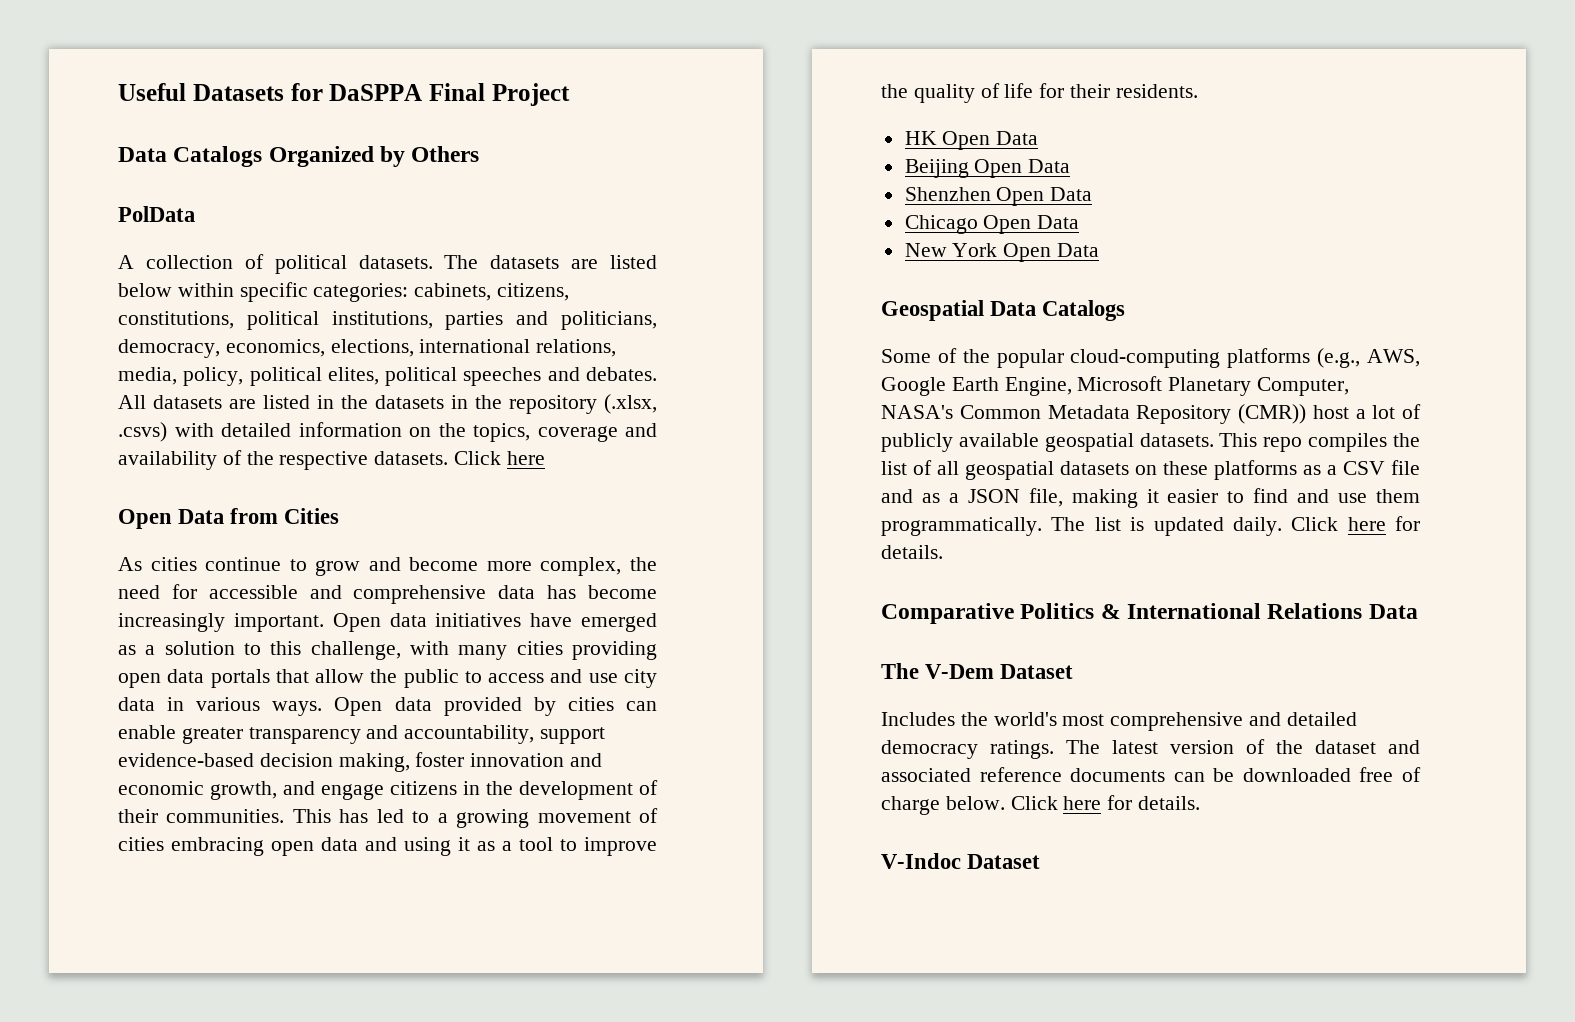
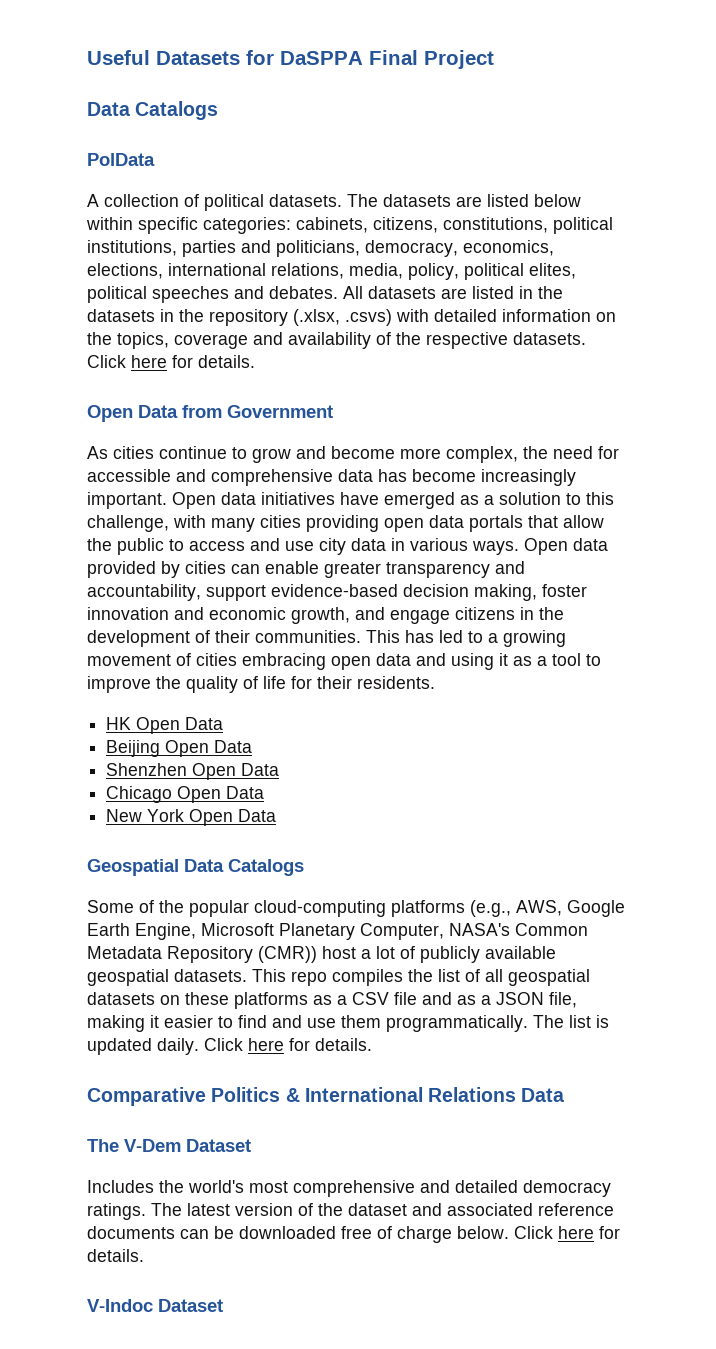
  Useful Datasets for DaSPPA Final Project
- Data Catalogs Organized by Others
+ Data Catalogs
- All datasets are listed in the datasets in the repository (.xlsx, .csvs) with detailed information on the topics, coverage and availability of the respective datasets. Click here
+ All datasets are listed in the datasets in the repository (.xlsx, .csvs) with detailed information on the topics, coverage and availability of the respective datasets. Click here for details.
- Open Data from Cities
+ Open Data from Government

